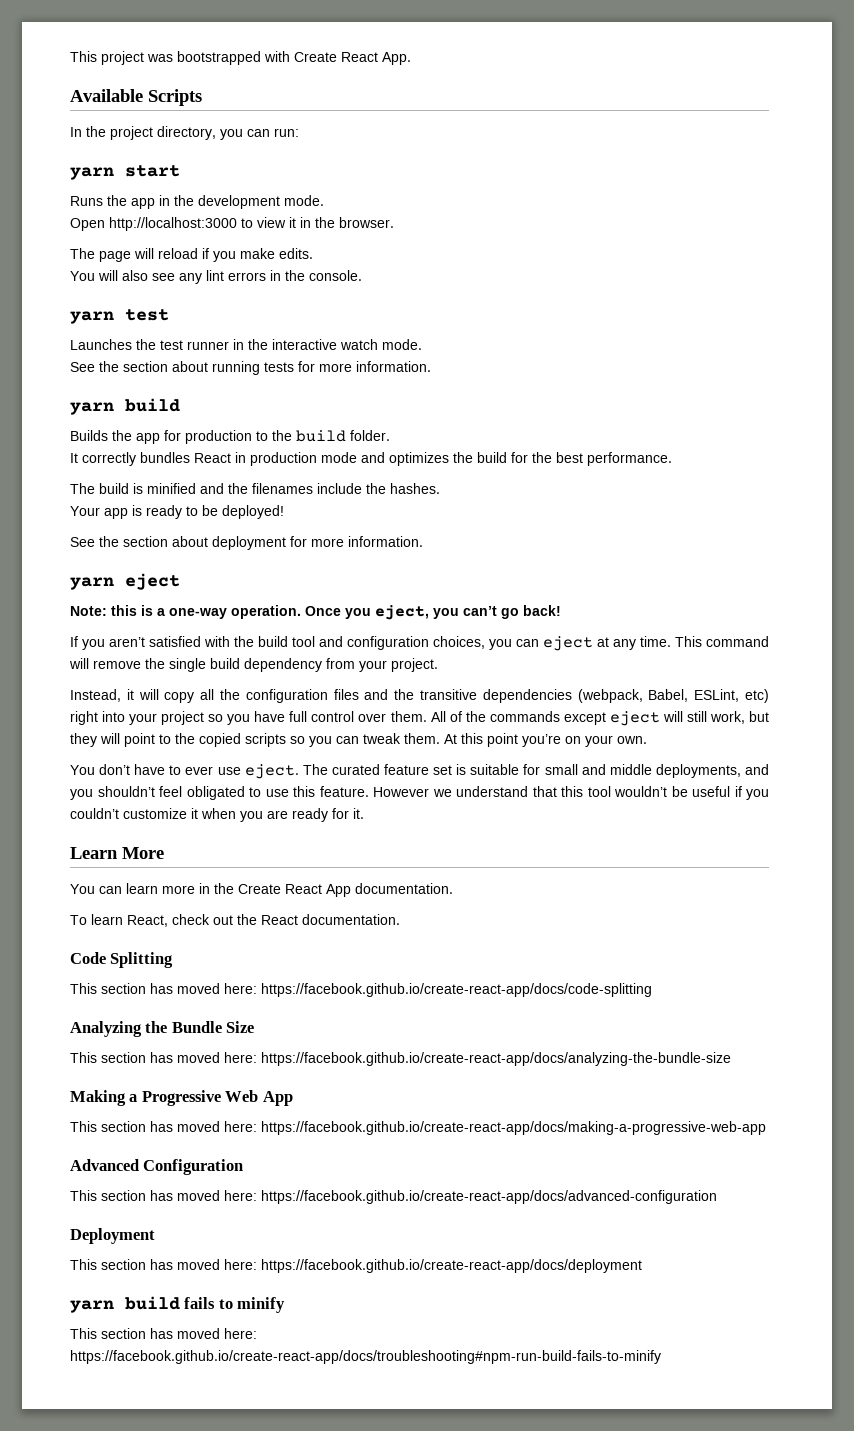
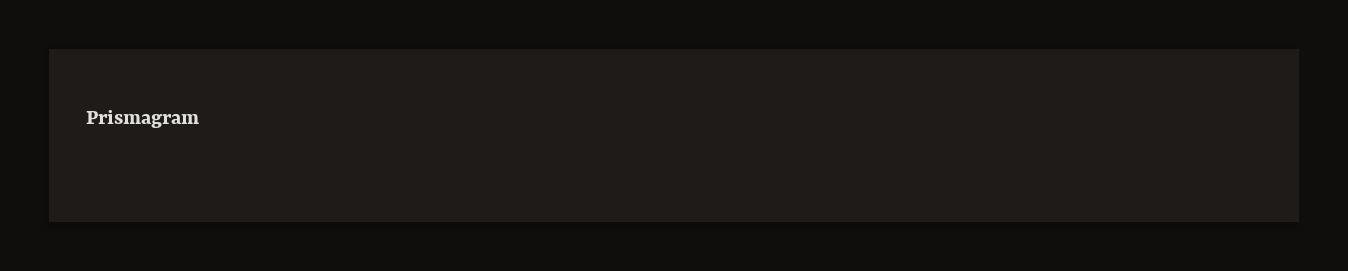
- This project was bootstrapped with Create React App.
- Available Scripts
- In the project directory, you can run:
- yarn start
- Runs the app in the development mode.
- Open http://localhost:3000 to view it in the browser.
- The page will reload if you make edits.
- You will also see any lint errors in the console.
- yarn test
- Launches the test runner in the interactive watch mode.
- See the section about running tests for more information.
- yarn build
- Builds the app for production to the build folder.
- It correctly bundles React in production mode and optimizes the build for the best performance.
- The build is minified and the filenames include the hashes.
- Your app is ready to be deployed!
- See the section about deployment for more information.
- yarn eject
- Note: this is a one-way operation. Once you eject, you can’t go back!
- If you aren’t satisfied with the build tool and configuration choices, you can eject at any time. This command will remove the single build dependency from your project.
- Instead, it will copy all the configuration files and the transitive dependencies (webpack, Babel, ESLint, etc) right into your project so you have full control over them. All of the commands except eject will still work, but they will point to the copied scripts so you can tweak them. At this point you’re on your own.
- You don’t have to ever use eject. The curated feature set is suitable for small and middle deployments, and you shouldn’t feel obligated to use this feature. However we understand that this tool wouldn’t be useful if you couldn’t customize it when you are ready for it.
- Learn More
- You can learn more in the Create React App documentation.
- To learn React, check out the React documentation.
- Code Splitting
- This section has moved here: https://facebook.github.io/create-react-app/docs/code-splitting
- Analyzing the Bundle Size
- This section has moved here: https://facebook.github.io/create-react-app/docs/analyzing-the-bundle-size
- Making a Progressive Web App
- This section has moved here: https://facebook.github.io/create-react-app/docs/making-a-progressive-web-app
- Advanced Configuration
- This section has moved here: https://facebook.github.io/create-react-app/docs/advanced-configuration
- Deployment
- This section has moved here: https://facebook.github.io/create-react-app/docs/deployment
- yarn build fails to minify
- This section has moved here: https://facebook.github.io/create-react-app/docs/troubleshooting#npm-run-build-fails-to-minify
+ Prismagram

